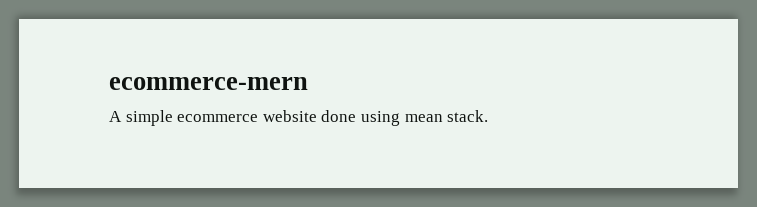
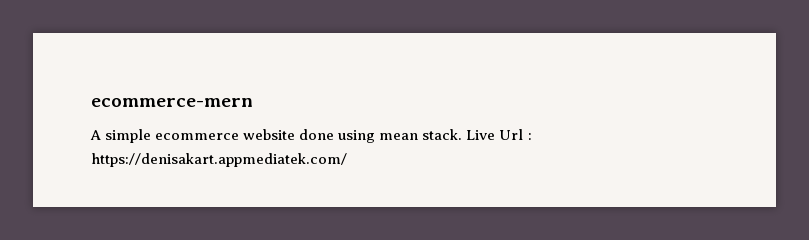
+ Live Url : https://denisakart.appmediatek.com/

